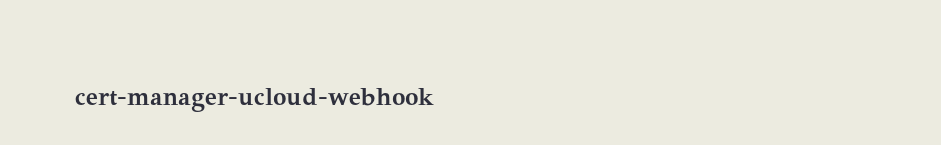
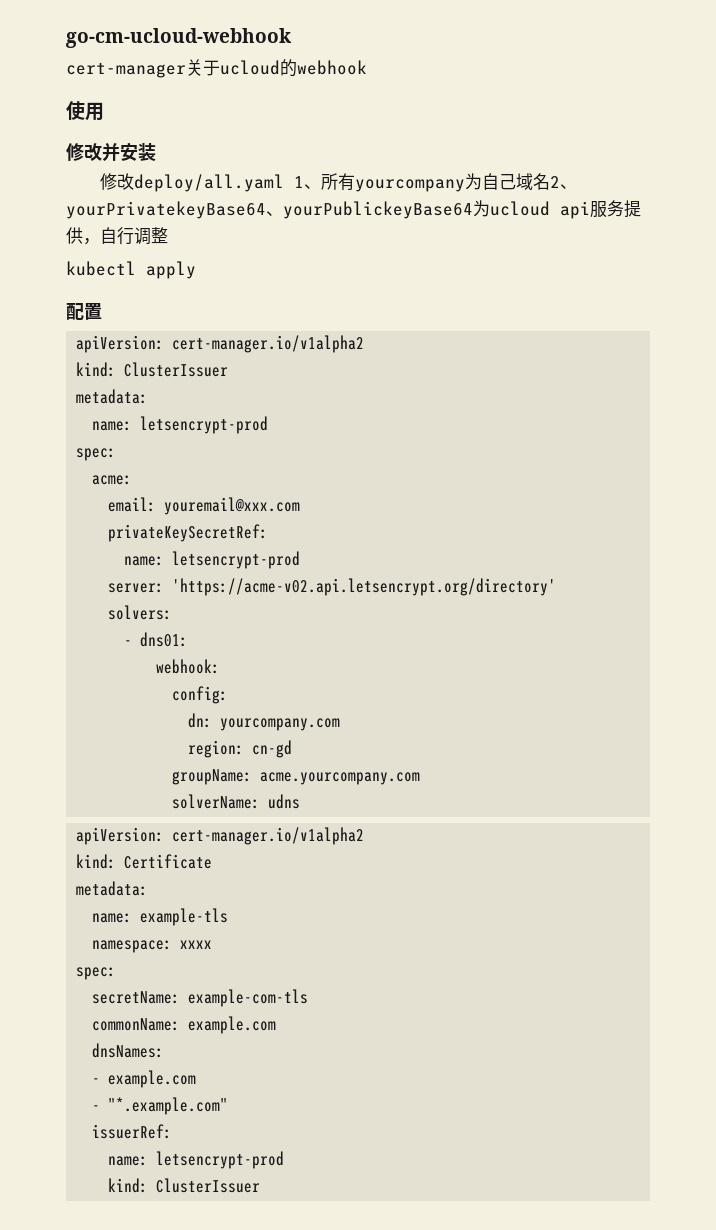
- cert-manager-ucloud-webhook
+ go-cm-ucloud-webhook
+ cert-manager关于ucloud的webhook
+ 使用
+ 修改并安装
+ 修改deploy/all.yaml 1、所有yourcompany为自己域名2、yourPrivatekeyBase64、yourPublickeyBase64为ucloud api服务提供，自行调整
+ kubectl apply
+ 配置
+ apiVersion: cert-manager.io/v1alpha2
+ kind: ClusterIssuer
+ metadata:
+ name: letsencrypt-prod
+ spec:
+ acme:
+ email: youremail@xxx.com
+ privateKeySecretRef:
+ name: letsencrypt-prod
+ server: 'https://acme-v02.api.letsencrypt.org/directory'
+ solvers:
+ - dns01:
+ webhook:
+ config:
+ dn: yourcompany.com
+ region: cn-gd
+ groupName: acme.yourcompany.com
+ solverName: udns
+ apiVersion: cert-manager.io/v1alpha2
+ kind: Certificate
+ metadata:
+ name: example-tls
+ namespace: xxxx
+ spec:
+ secretName: example-com-tls
+ commonName: example.com
+ dnsNames:
+ - example.com
+ - "*.example.com"
+ issuerRef:
+ name: letsencrypt-prod
+ kind: ClusterIssuer

